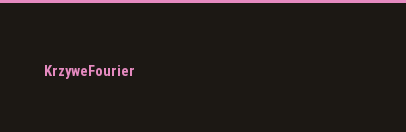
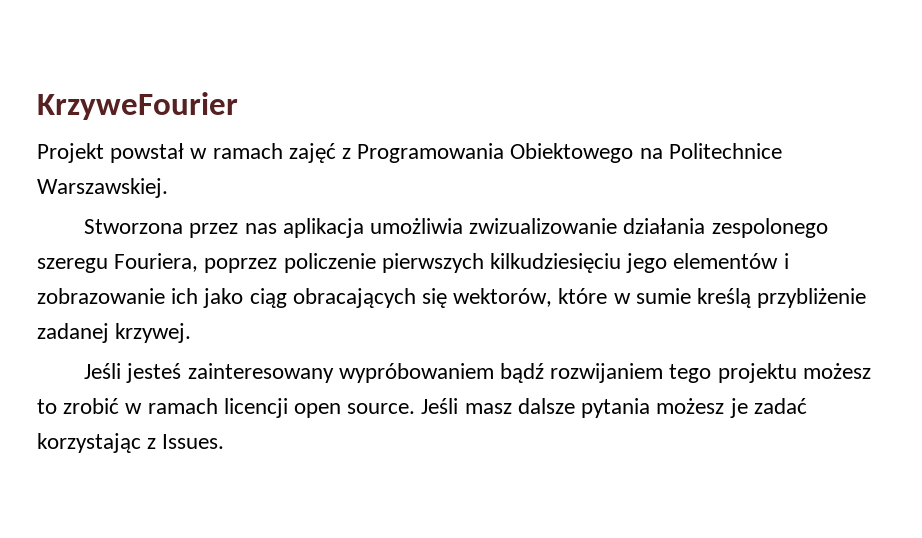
+ Projekt powstał w ramach zajęć z Programowania Obiektowego na Politechnice Warszawskiej.
+ Stworzona przez nas aplikacja umożliwia zwizualizowanie działania zespolonego szeregu Fouriera, poprzez policzenie pierwszych kilkudziesięciu jego elementów i zobrazowanie ich jako ciąg obracających się wektorów, które w sumie kreślą przybliżenie zadanej krzywej.
+ Jeśli jesteś zainteresowany wypróbowaniem bądź rozwijaniem tego projektu możesz to zrobić w ramach licencji open source. Jeśli masz dalsze pytania możesz je zadać korzystając z Issues.

